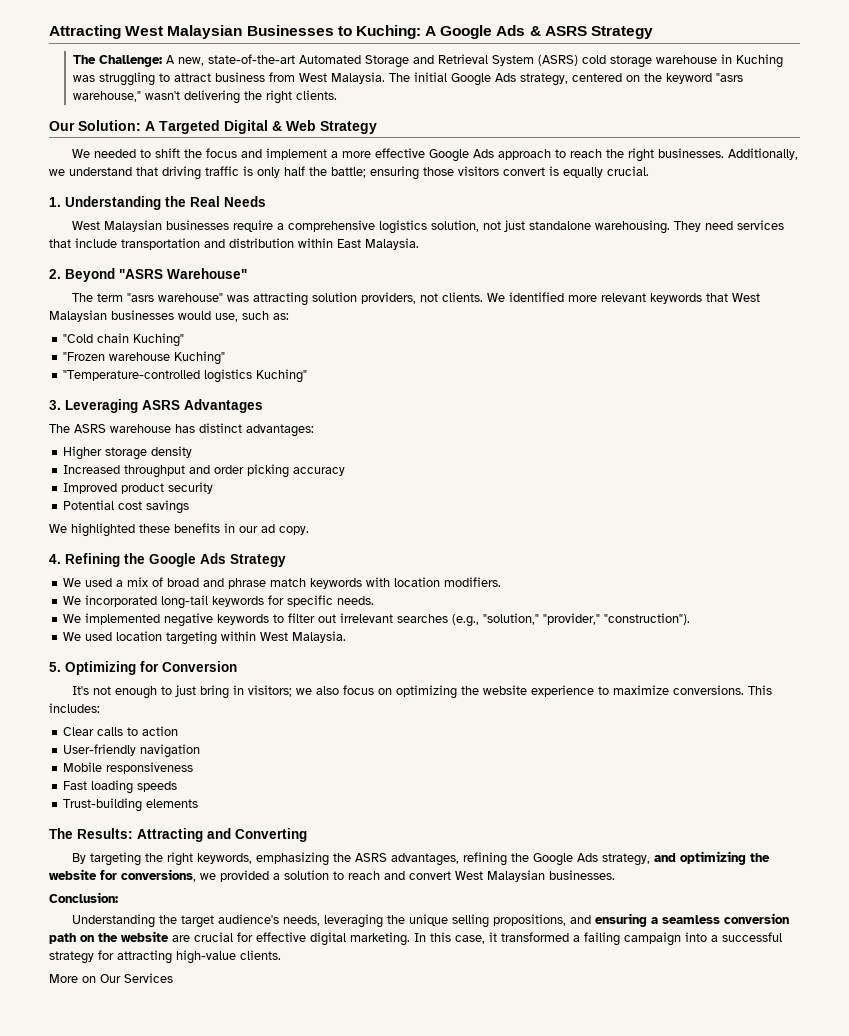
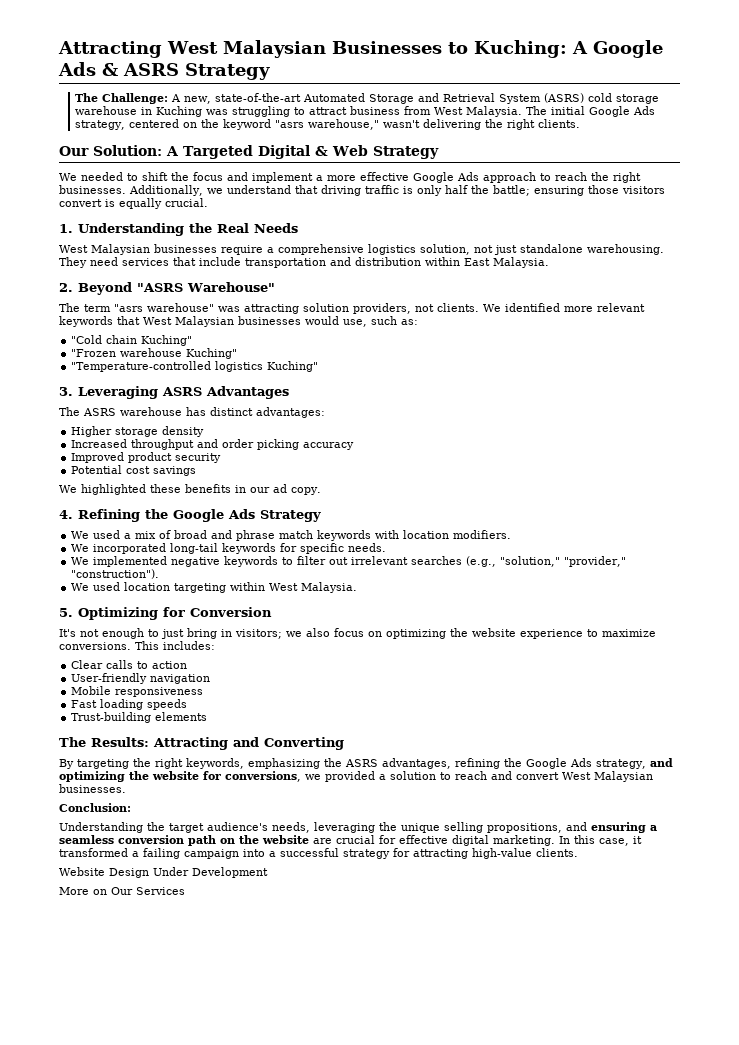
+ Website Design Under Development

